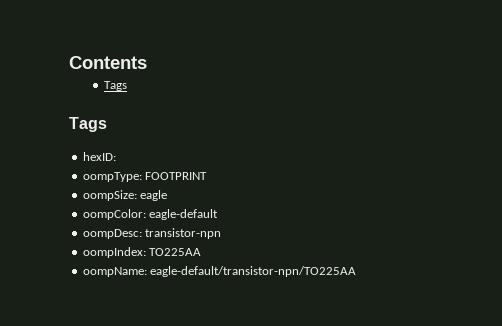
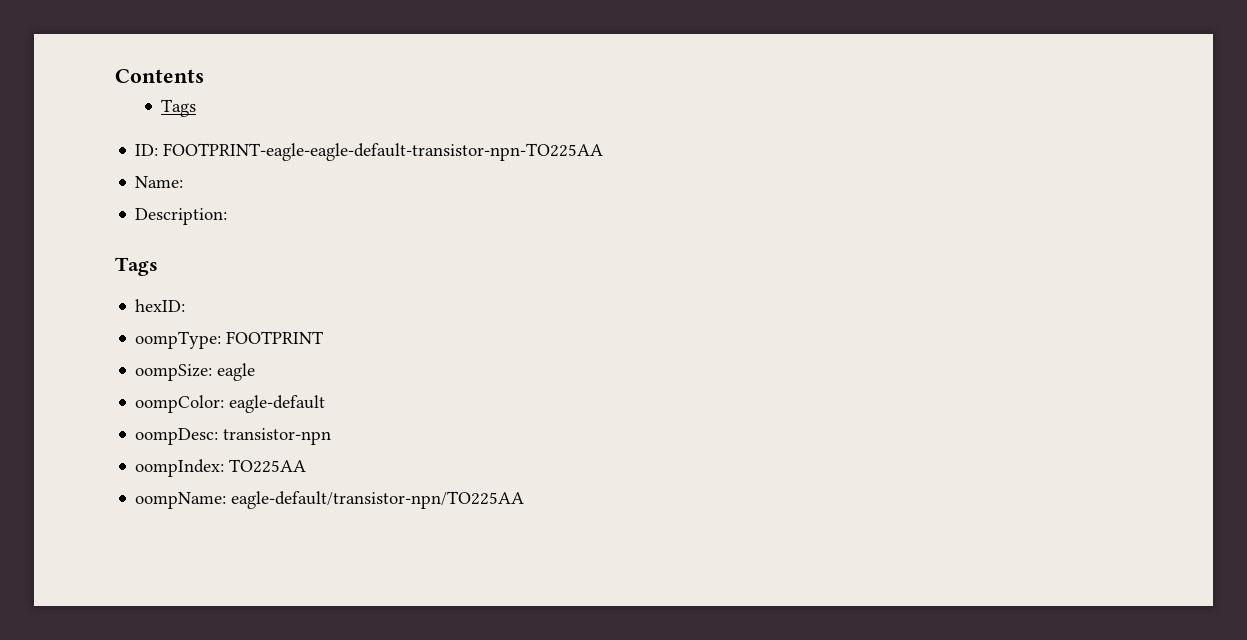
+ ID: FOOTPRINT-eagle-eagle-default-transistor-npn-TO225AA
+ Name:
+ Description:

